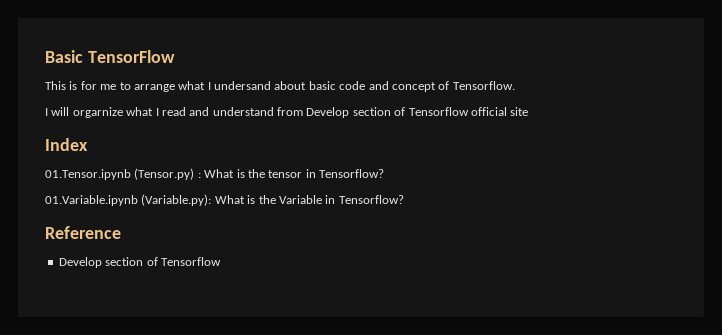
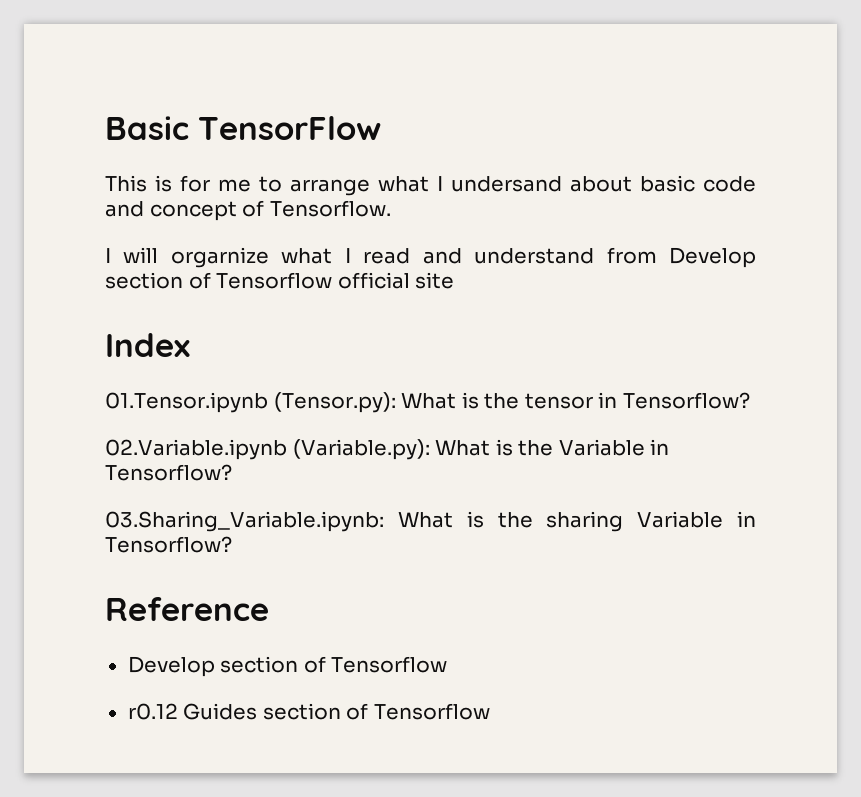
- 01.Tensor.ipynb (Tensor.py) : What is the tensor in Tensorflow?
+ 01.Tensor.ipynb (Tensor.py): What is the tensor in Tensorflow?
- 01.Variable.ipynb (Variable.py): What is the Variable in Tensorflow?
+ 02.Variable.ipynb (Variable.py): What is the Variable in Tensorflow?
+ 03.Sharing_Variable.ipynb: What is the sharing Variable in Tensorflow?
+ r0.12 Guides section of Tensorflow

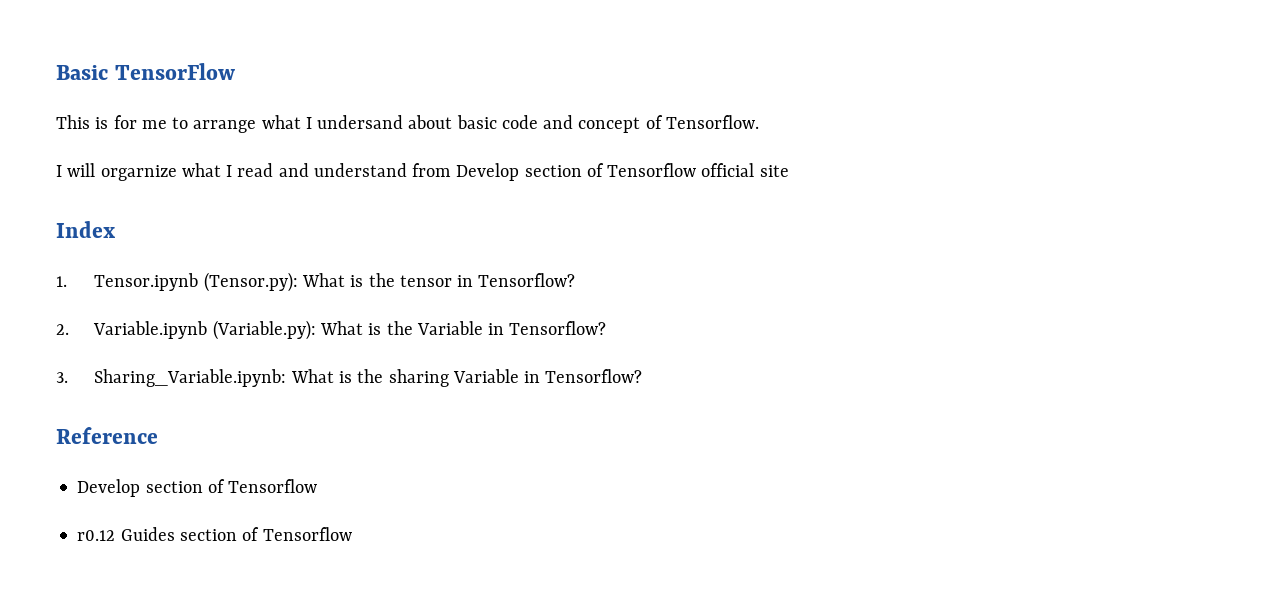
- 01.Tensor.ipynb (Tensor.py): What is the tensor in Tensorflow?
+ 1. Tensor.ipynb (Tensor.py): What is the tensor in Tensorflow?
- 02.Variable.ipynb (Variable.py): What is the Variable in Tensorflow?
+ 2. Variable.ipynb (Variable.py): What is the Variable in Tensorflow?
- 03.Sharing_Variable.ipynb: What is the sharing Variable in Tensorflow?
+ 3. Sharing_Variable.ipynb: What is the sharing Variable in Tensorflow?

